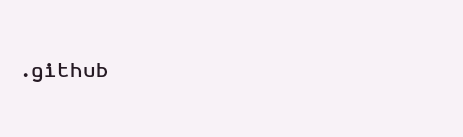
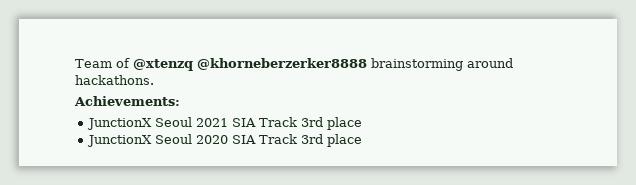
- .github
+ Team of @xtenzq @khorneberzerker8888 brainstorming around hackathons.
+ Achievements:
+ JunctionX Seoul 2021 SIA Track 3rd place
+ JunctionX Seoul 2020 SIA Track 3rd place

